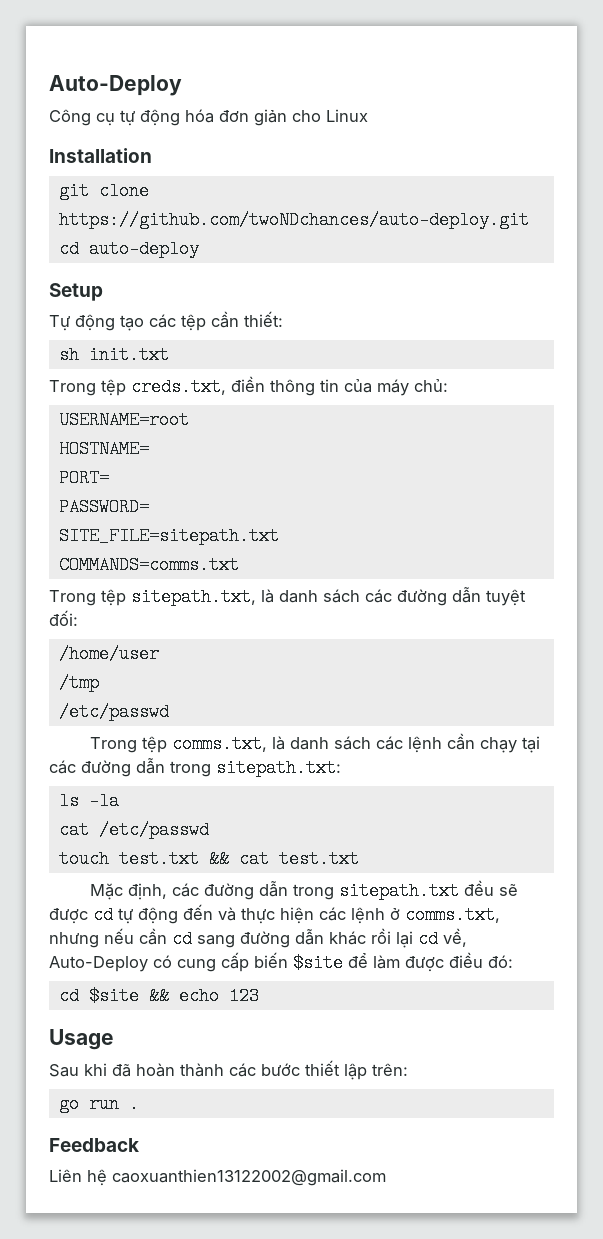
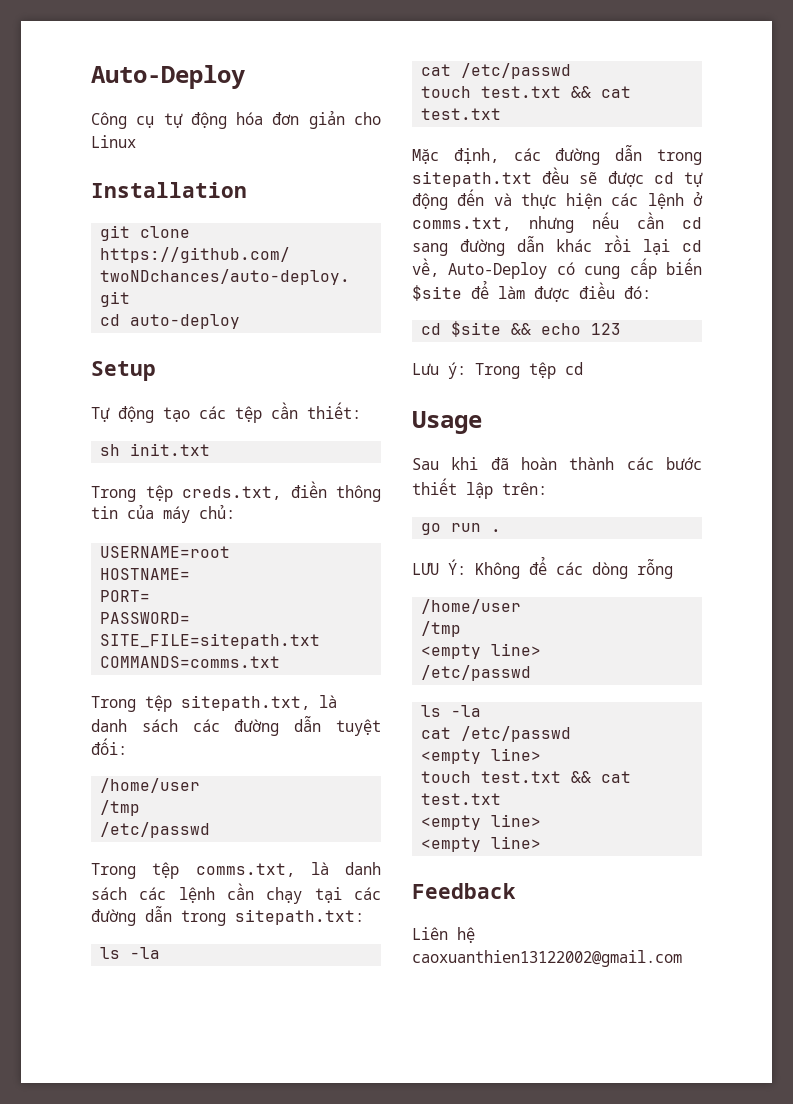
+ Lưu ý: Trong tệp cd
+ LƯU Ý: Không để các dòng rỗng
+ /home/user
+ /tmp
+ <empty line>
+ /etc/passwd
+ ls -la
+ cat /etc/passwd
+ <empty line>
+ touch test.txt && cat test.txt
+ <empty line>
+ <empty line>

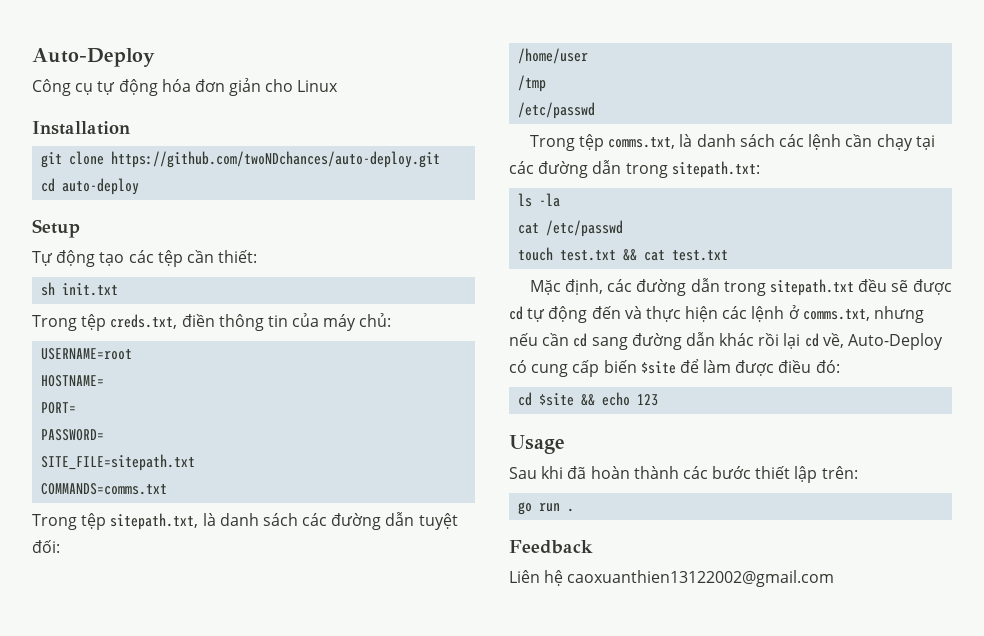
- Lưu ý: Trong tệp cd
- LƯU Ý: Không để các dòng rỗng
- /home/user
- /tmp
- <empty line>
- /etc/passwd
- ls -la
- cat /etc/passwd
- <empty line>
- touch test.txt && cat test.txt
- <empty line>
- <empty line>

